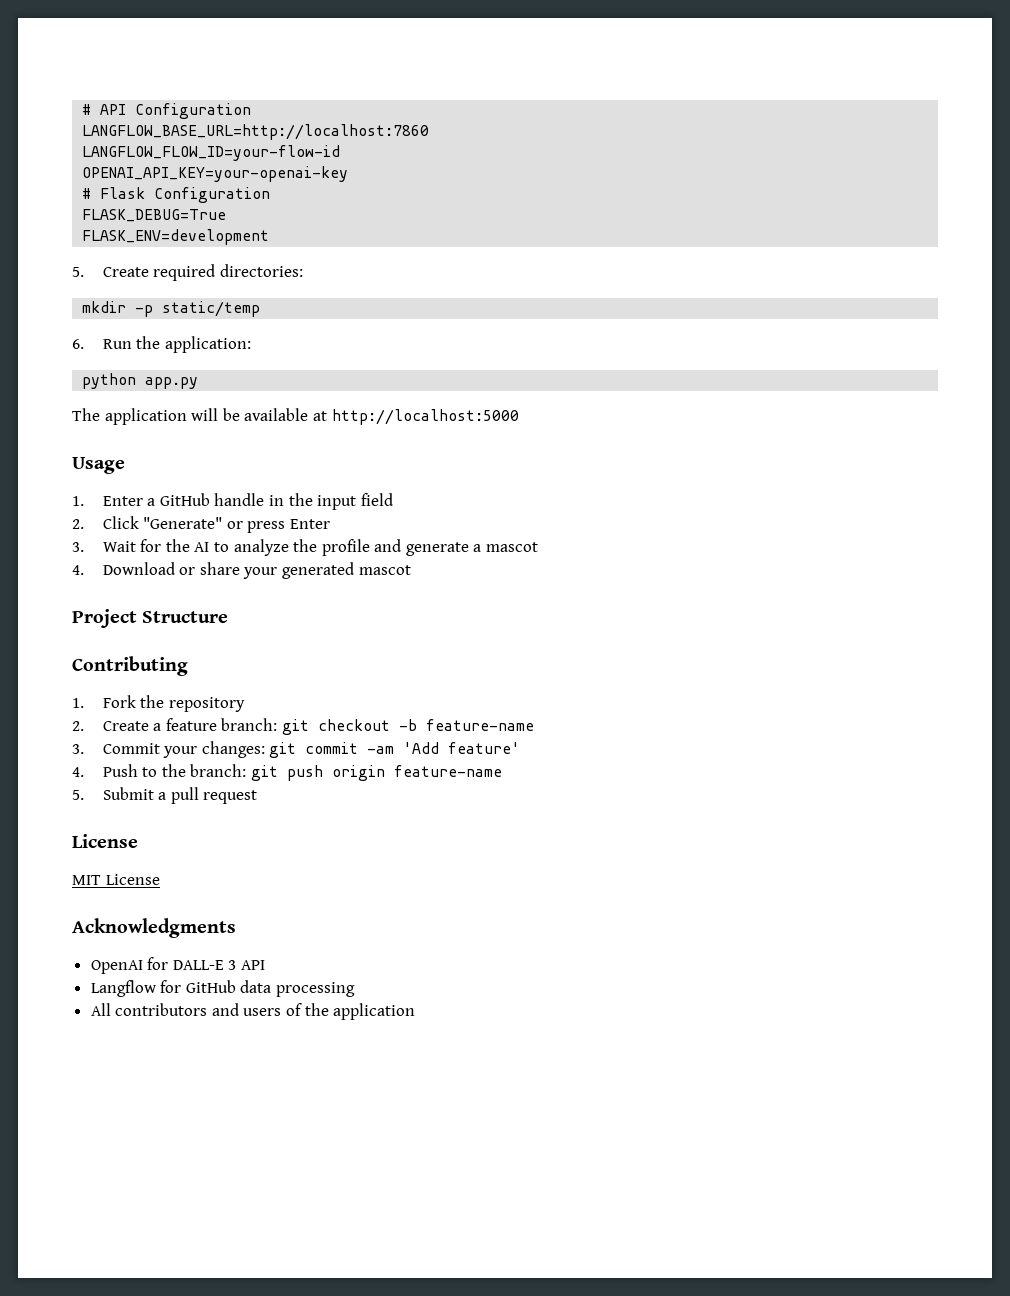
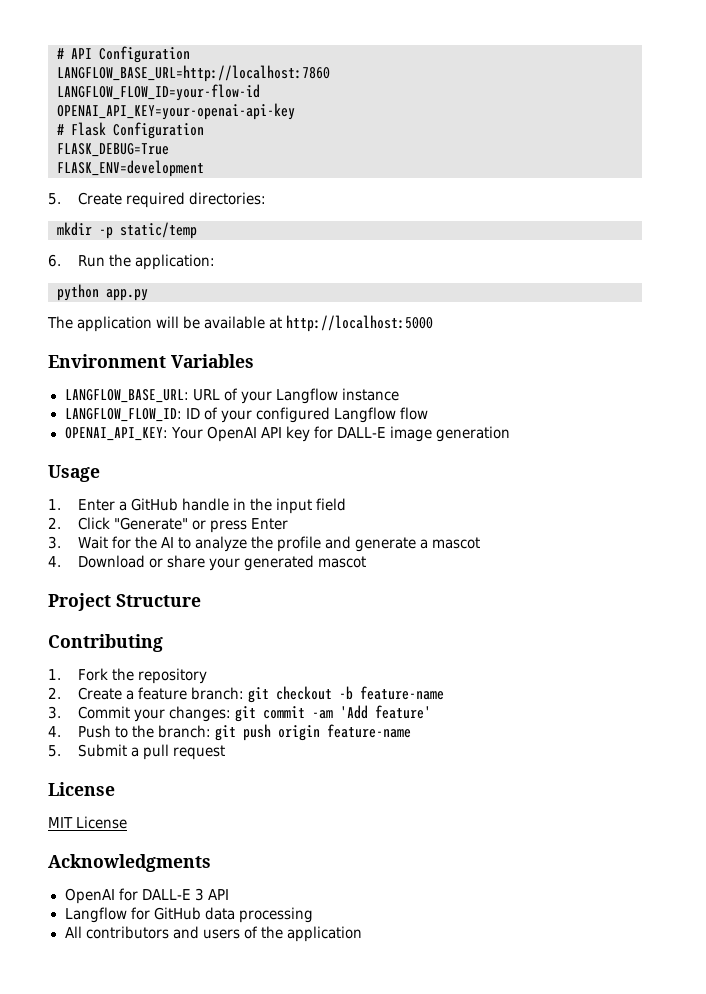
- OPENAI_API_KEY=your-openai-key
+ OPENAI_API_KEY=your-openai-api-key
+ Environment Variables
+ LANGFLOW_BASE_URL: URL of your Langflow instance
+ LANGFLOW_FLOW_ID: ID of your configured Langflow flow
+ OPENAI_API_KEY: Your OpenAI API key for DALL-E image generation

